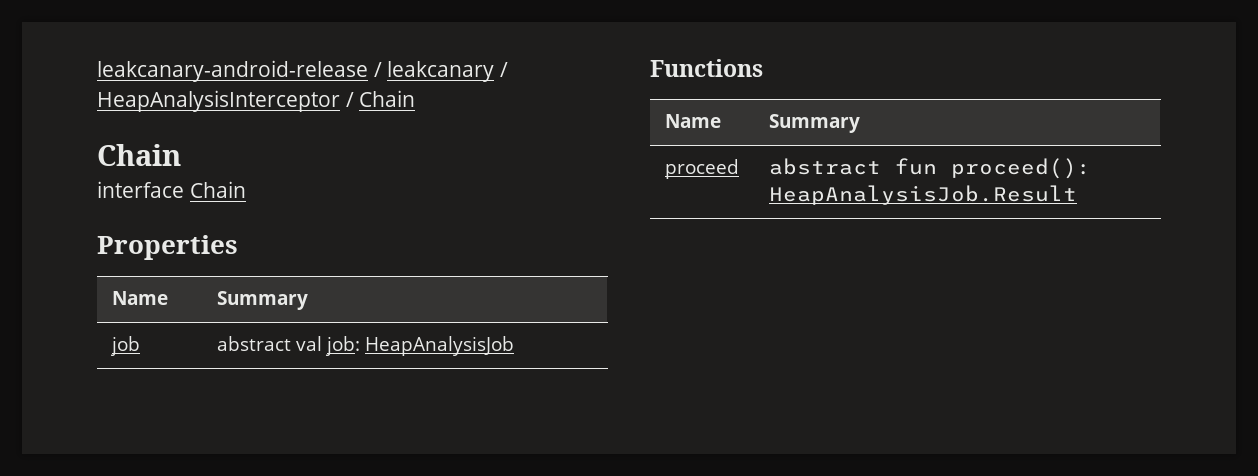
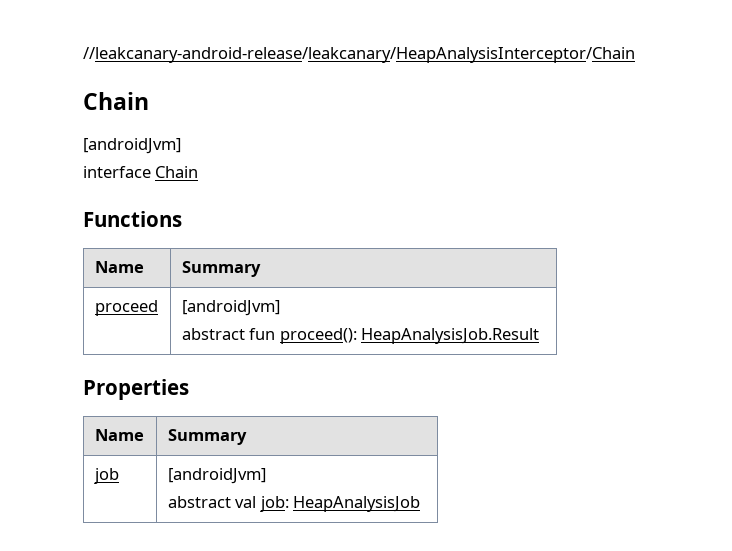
- leakcanary-android-release / leakcanary / HeapAnalysisInterceptor / Chain
+ //leakcanary-android-release/leakcanary/HeapAnalysisInterceptor/Chain
  Chain
+ [androidJvm]
+ Functions
+ Name | Summary
+ proceed | [androidJvm]
+ abstract fun proceed(): HeapAnalysisJob.Result
- job | abstract val job: HeapAnalysisJob
+ job | [androidJvm]
+ abstract val job: HeapAnalysisJob
- Functions
- Name | Summary
- proceed | abstract fun proceed(): HeapAnalysisJob.Result

